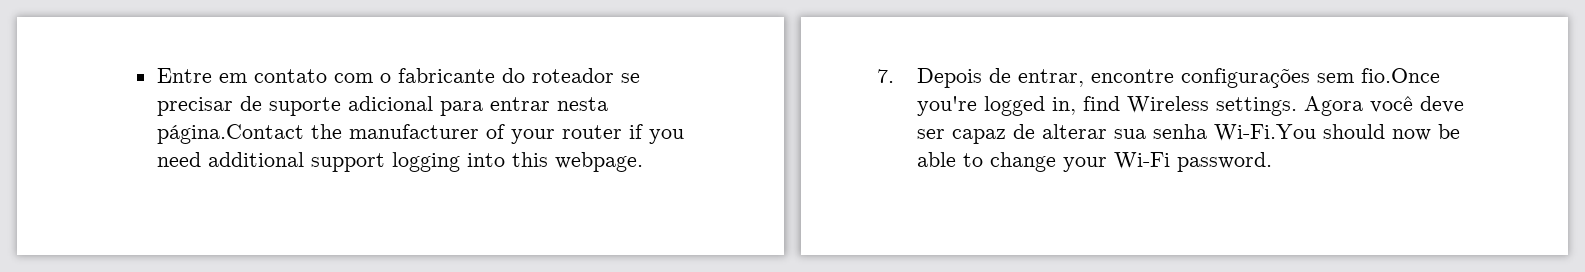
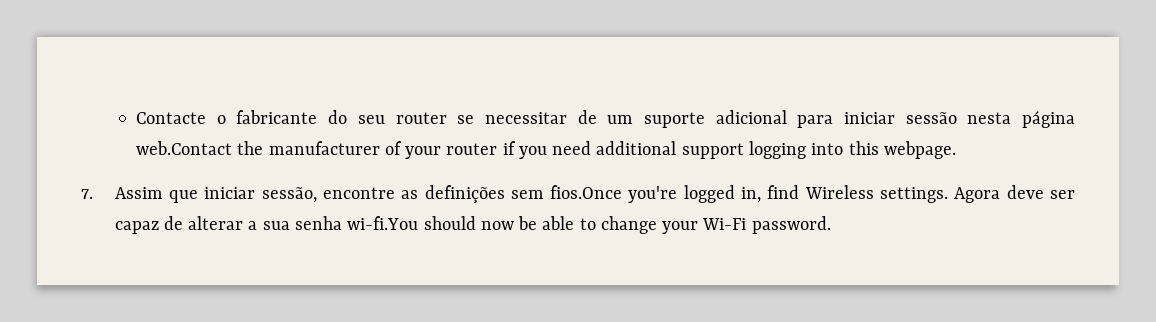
- Entre em contato com o fabricante do roteador se precisar de suporte adicional para entrar nesta página.Contact the manufacturer of your router if you need additional support logging into this webpage.
+ Contacte o fabricante do seu router se necessitar de um suporte adicional para iniciar sessão nesta página web.Contact the manufacturer of your router if you need additional support logging into this webpage.
- 7. Depois de entrar, encontre configurações sem fio.Once you're logged in, find Wireless settings.
+ 7. Assim que iniciar sessão, encontre as definições sem fios.Once you're logged in, find Wireless settings.
- Agora você deve ser capaz de alterar sua senha Wi-Fi.You should now be able to change your Wi-Fi password.
+ Agora deve ser capaz de alterar a sua senha wi-fi.You should now be able to change your Wi-Fi password.

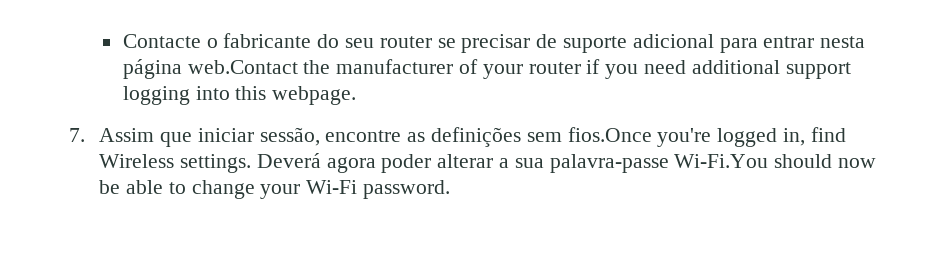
- Contacte o fabricante do seu router se necessitar de um suporte adicional para iniciar sessão nesta página web.Contact the manufacturer of your router if you need additional support logging into this webpage.
+ Contacte o fabricante do seu router se precisar de suporte adicional para entrar nesta página web.Contact the manufacturer of your router if you need additional support logging into this webpage.
- Agora deve ser capaz de alterar a sua senha wi-fi.You should now be able to change your Wi-Fi password.
+ Deverá agora poder alterar a sua palavra-passe Wi-Fi.You should now be able to change your Wi-Fi password.

